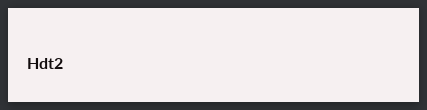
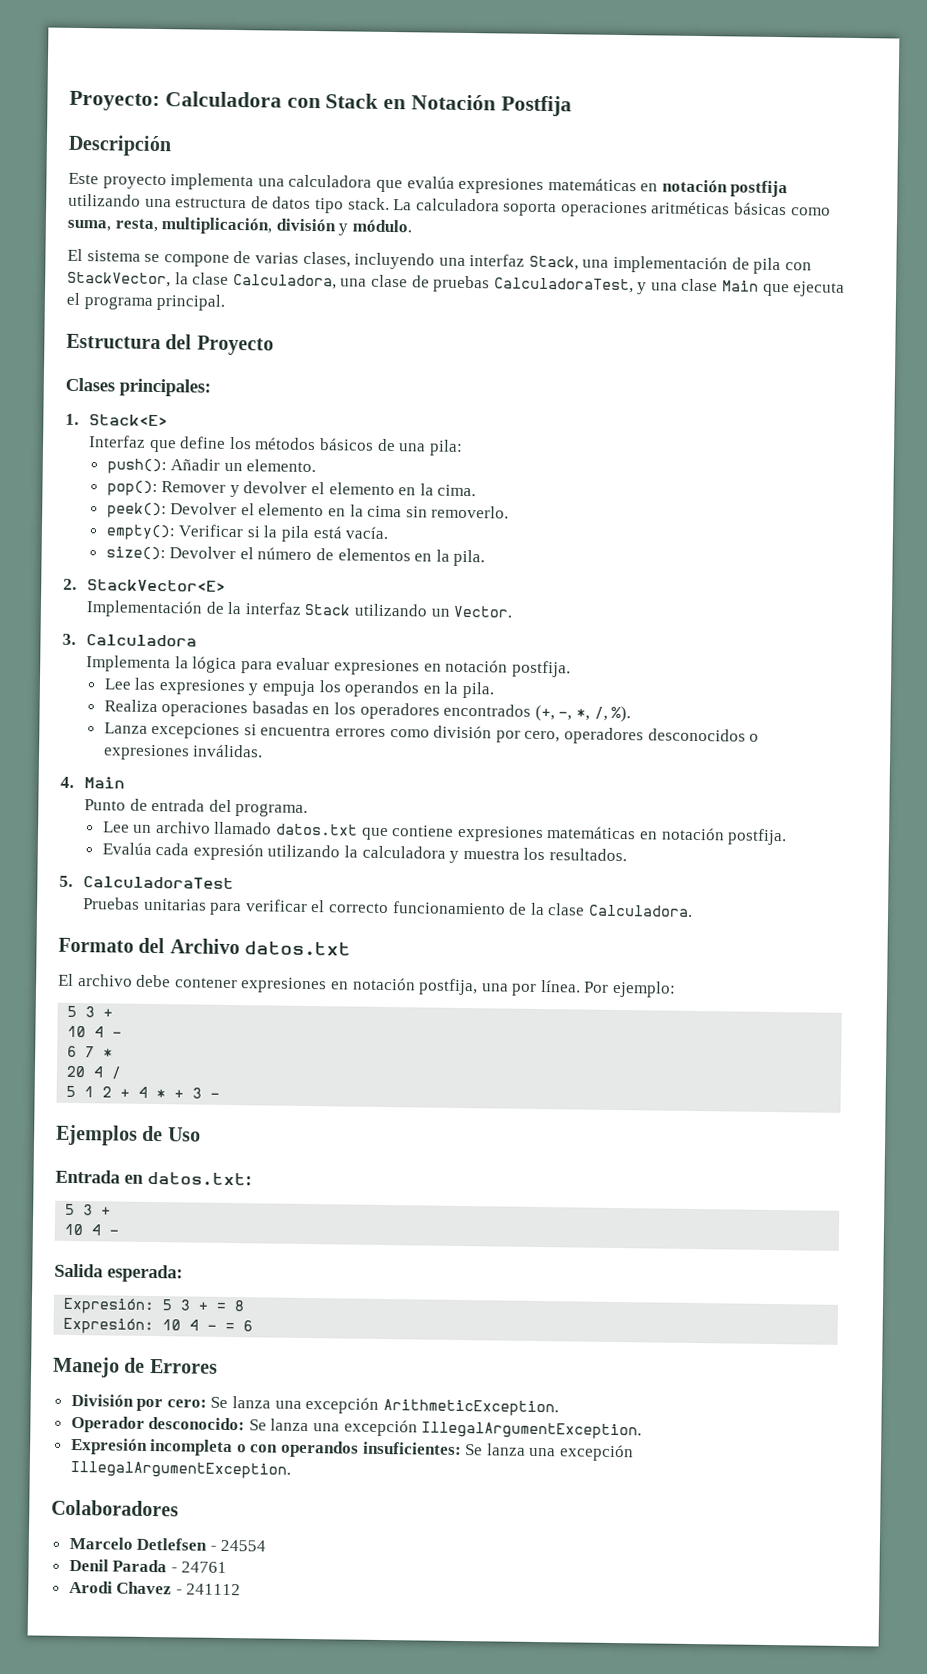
- Hdt2
+ Proyecto: Calculadora con Stack en Notación Postfija
+ Descripción
+ Este proyecto implementa una calculadora que evalúa expresiones matemáticas en notación postfija utilizando una estructura de datos tipo stack. La calculadora soporta operaciones aritméticas básicas como suma, resta, multiplicación, división y módulo.
+ El sistema se compone de varias clases, incluyendo una interfaz Stack, una implementación de pila con StackVector, la clase Calculadora, una clase de pruebas CalculadoraTest, y una clase Main que ejecuta el programa principal.
+ Estructura del Proyecto
+ Clases principales:
+ 1. Stack<E>
+ Interfaz que define los métodos básicos de una pila:
+ push(): Añadir un elemento.
+ pop(): Remover y devolver el elemento en la cima.
+ peek(): Devolver el elemento en la cima sin removerlo.
+ empty(): Verificar si la pila está vacía.
+ size(): Devolver el número de elementos en la pila.
+ 2. StackVector<E>
+ Implementación de la interfaz Stack utilizando un Vector.
+ 3. Calculadora
+ Implementa la lógica para evaluar expresiones en notación postfija.
+ Lee las expresiones y empuja los operandos en la pila.
+ Realiza operaciones basadas en los operadores encontrados (+, -, *, /, %).
+ Lanza excepciones si encuentra errores como división por cero, operadores desconocidos o expresiones inválidas.
+ 4. Main
+ Punto de entrada del programa.
+ Lee un archivo llamado datos.txt que contiene expresiones matemáticas en notación postfija.
+ Evalúa cada expresión utilizando la calculadora y muestra los resultados.
+ 5. CalculadoraTest
+ Pruebas unitarias para verificar el correcto funcionamiento de la clase Calculadora.
+ Formato del Archivo datos.txt
+ El archivo debe contener expresiones en notación postfija, una por línea. Por ejemplo:
+ 5 3 +
+ 10 4 -
+ 6 7 *
+ 20 4 /
+ 5 1 2 + 4 * + 3 -
+ Ejemplos de Uso
+ Entrada en datos.txt:
+ 5 3 +
+ 10 4 -
+ Salida esperada:
+ Expresión: 5 3 + = 8
+ Expresión: 10 4 - = 6
+ Manejo de Errores
+ División por cero: Se lanza una excepción ArithmeticException.
+ Operador desconocido: Se lanza una excepción IllegalArgumentException.
+ Expresión incompleta o con operandos insuficientes: Se lanza una excepción IllegalArgumentException.
+ Colaboradores
+ Marcelo Detlefsen - 24554
+ Denil Parada - 24761
+ Arodi Chavez - 241112

